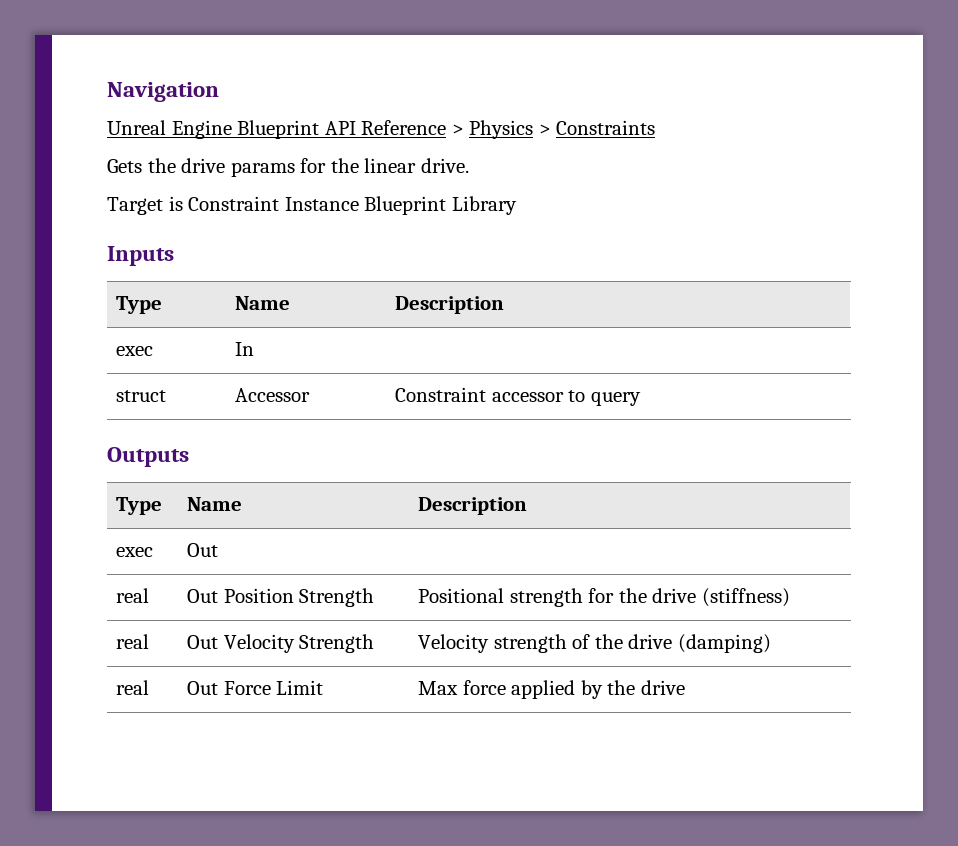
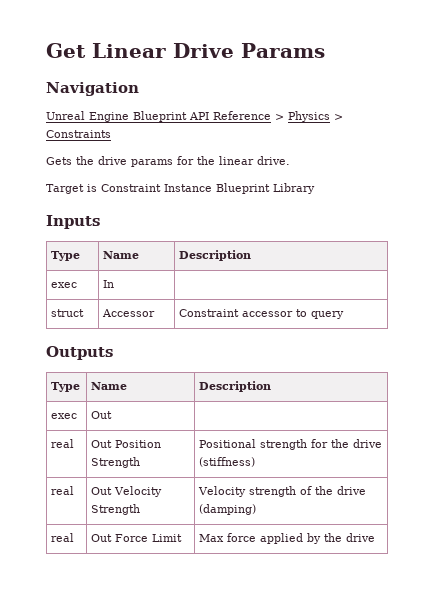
+ Get Linear Drive Params

